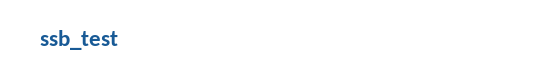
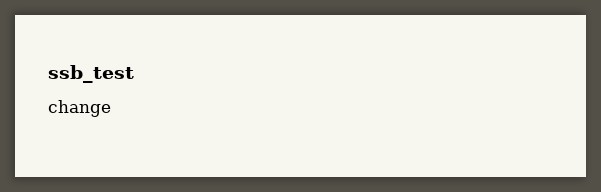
+ change

